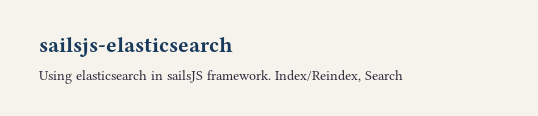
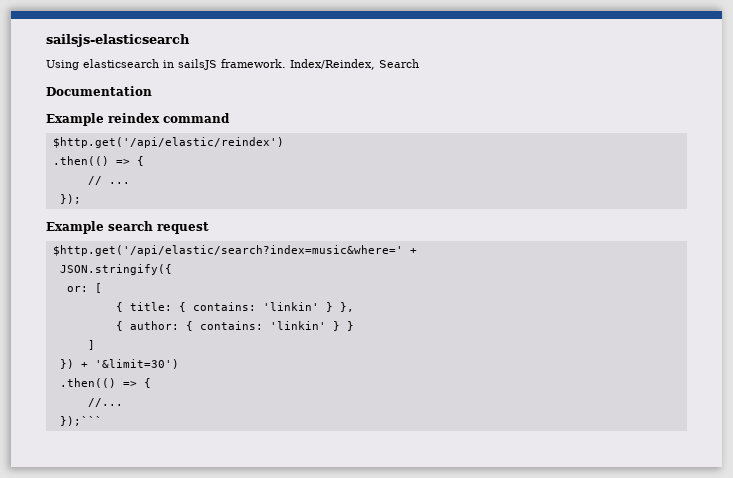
+ Documentation
+ Example reindex command
+ $http.get('/api/elastic/reindex')
+ .then(() => {
+ // ...
+ });
+ Example search request
+ $http.get('/api/elastic/search?index=music&where=' +
+ JSON.stringify({
+ or: [
+ { title: { contains: 'linkin' } },
+ { author: { contains: 'linkin' } }
+ ]
+ }) + '&limit=30')
+ .then(() => {
+ //...
+ });```

